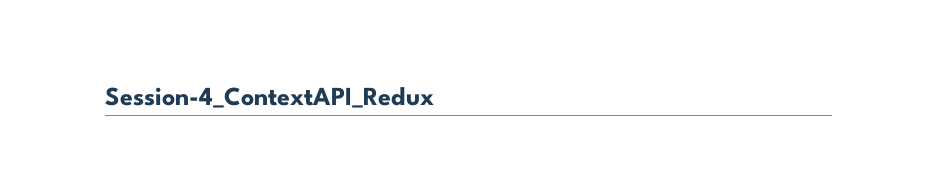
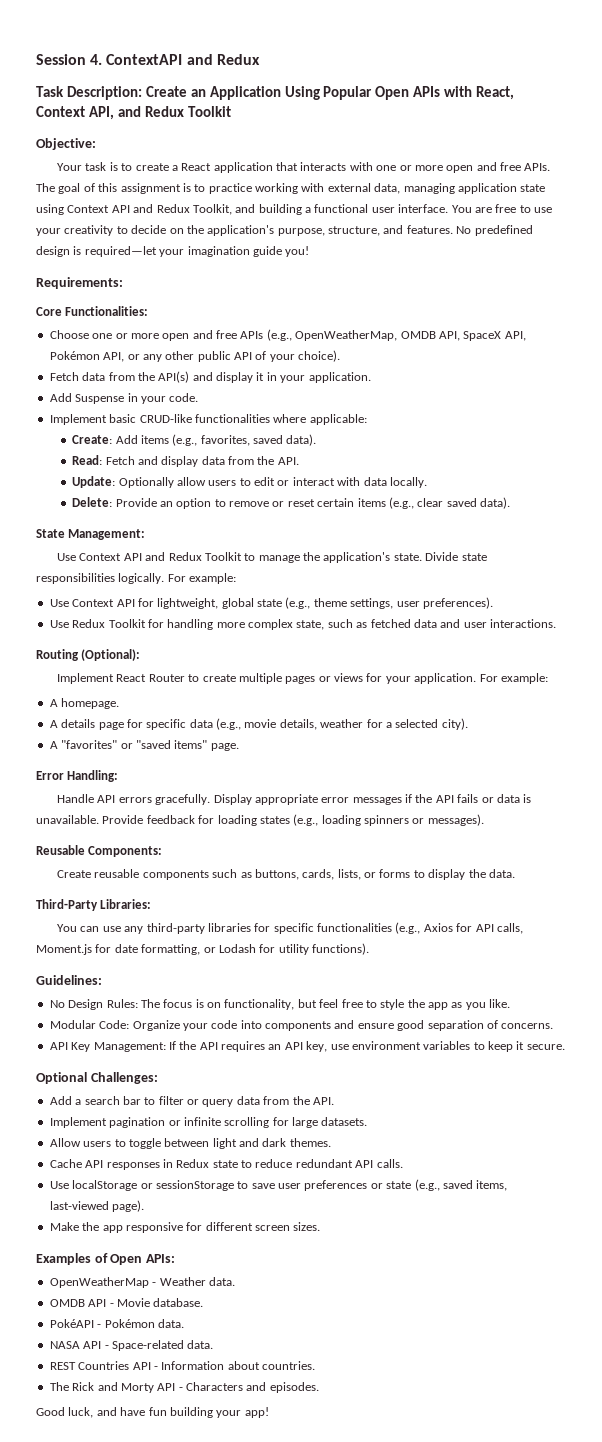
- Session-4_ContextAPI_Redux
+ Session 4. ContextAPI and Redux
+ Task Description: Create an Application Using Popular Open APIs with React, Context API, and Redux Toolkit
+ Objective:
+ Your task is to create a React application that interacts with one or more open and free APIs. The goal of this assignment is to practice working with external data, managing application state using Context API and Redux Toolkit, and building a functional user interface. You are free to use your creativity to decide on the application's purpose, structure, and features. No predefined design is required—let your imagination guide you!
+ Requirements:
+ Core Functionalities:
+ Choose one or more open and free APIs (e.g., OpenWeatherMap, OMDB API, SpaceX API, Pokémon API, or any other public API of your choice).
+ Fetch data from the API(s) and display it in your application.
+ Add Suspense in your code.
+ Implement basic CRUD-like functionalities where applicable:
+ Create: Add items (e.g., favorites, saved data).
+ Read: Fetch and display data from the API.
+ Update: Optionally allow users to edit or interact with data locally.
+ Delete: Provide an option to remove or reset certain items (e.g., clear saved data).
+ State Management:
+ Use Context API and Redux Toolkit to manage the application's state. Divide state responsibilities logically. For example:
+ Use Context API for lightweight, global state (e.g., theme settings, user preferences).
+ Use Redux Toolkit for handling more complex state, such as fetched data and user interactions.
+ Routing (Optional):
+ Implement React Router to create multiple pages or views for your application. For example:
+ A homepage.
+ A details page for specific data (e.g., movie details, weather for a selected city).
+ A "favorites" or "saved items" page.
+ Error Handling:
+ Handle API errors gracefully. Display appropriate error messages if the API fails or data is unavailable. Provide feedback for loading states (e.g., loading spinners or messages).
+ Reusable Components:
+ Create reusable components such as buttons, cards, lists, or forms to display the data.
+ Third-Party Libraries:
+ You can use any third-party libraries for specific functionalities (e.g., Axios for API calls, Moment.js for date formatting, or Lodash for utility functions).
+ Guidelines:
+ No Design Rules: The focus is on functionality, but feel free to style the app as you like.
+ Modular Code: Organize your code into components and ensure good separation of concerns.
+ API Key Management: If the API requires an API key, use environment variables to keep it secure.
+ Optional Challenges:
+ Add a search bar to filter or query data from the API.
+ Implement pagination or infinite scrolling for large datasets.
+ Allow users to toggle between light and dark themes.
+ Cache API responses in Redux state to reduce redundant API calls.
+ Use localStorage or sessionStorage to save user preferences or state (e.g., saved items, last-viewed page).
+ Make the app responsive for different screen sizes.
+ Examples of Open APIs:
+ OpenWeatherMap - Weather data.
+ OMDB API - Movie database.
+ PokéAPI - Pokémon data.
+ NASA API - Space-related data.
+ REST Countries API - Information about countries.
+ The Rick and Morty API - Characters and episodes.
+ Good luck, and have fun building your app!

